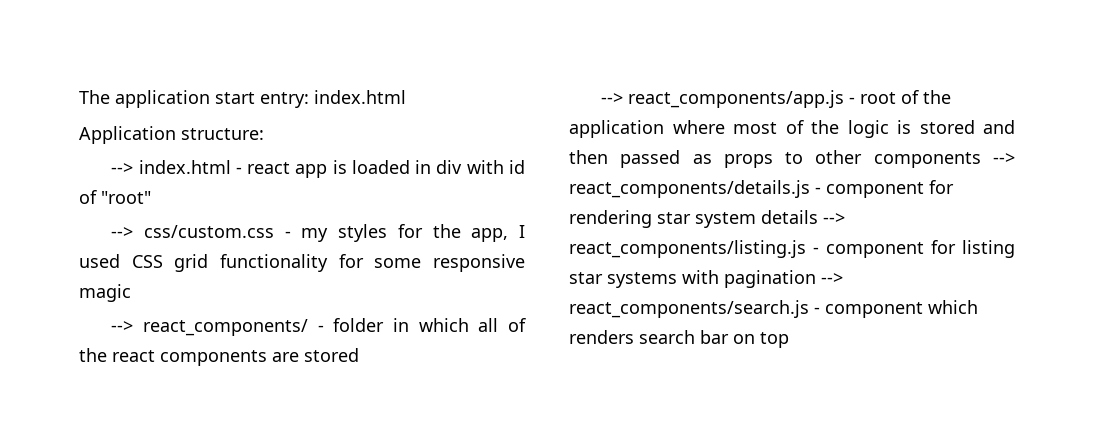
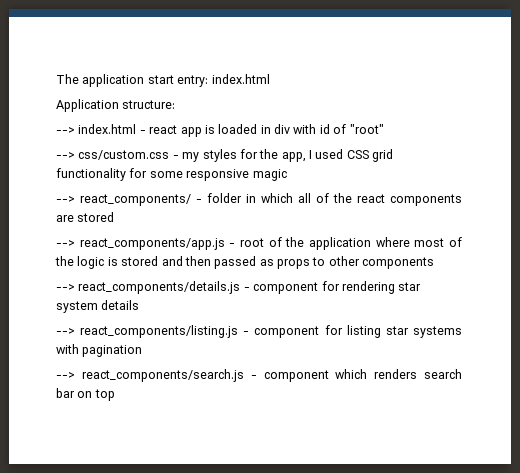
- --> react_components/app.js - root of the application where most of the logic is stored and then passed as props to other components --> react_components/details.js - component for rendering star system details --> react_components/listing.js - component for listing star systems with pagination --> react_components/search.js - component which renders search bar on top
+ --> react_components/app.js - root of the application where most of the logic is stored and then passed as props to other components
+ --> react_components/details.js - component for rendering star system details
+ --> react_components/listing.js - component for listing star systems with pagination
+ --> react_components/search.js - component which renders search bar on top

